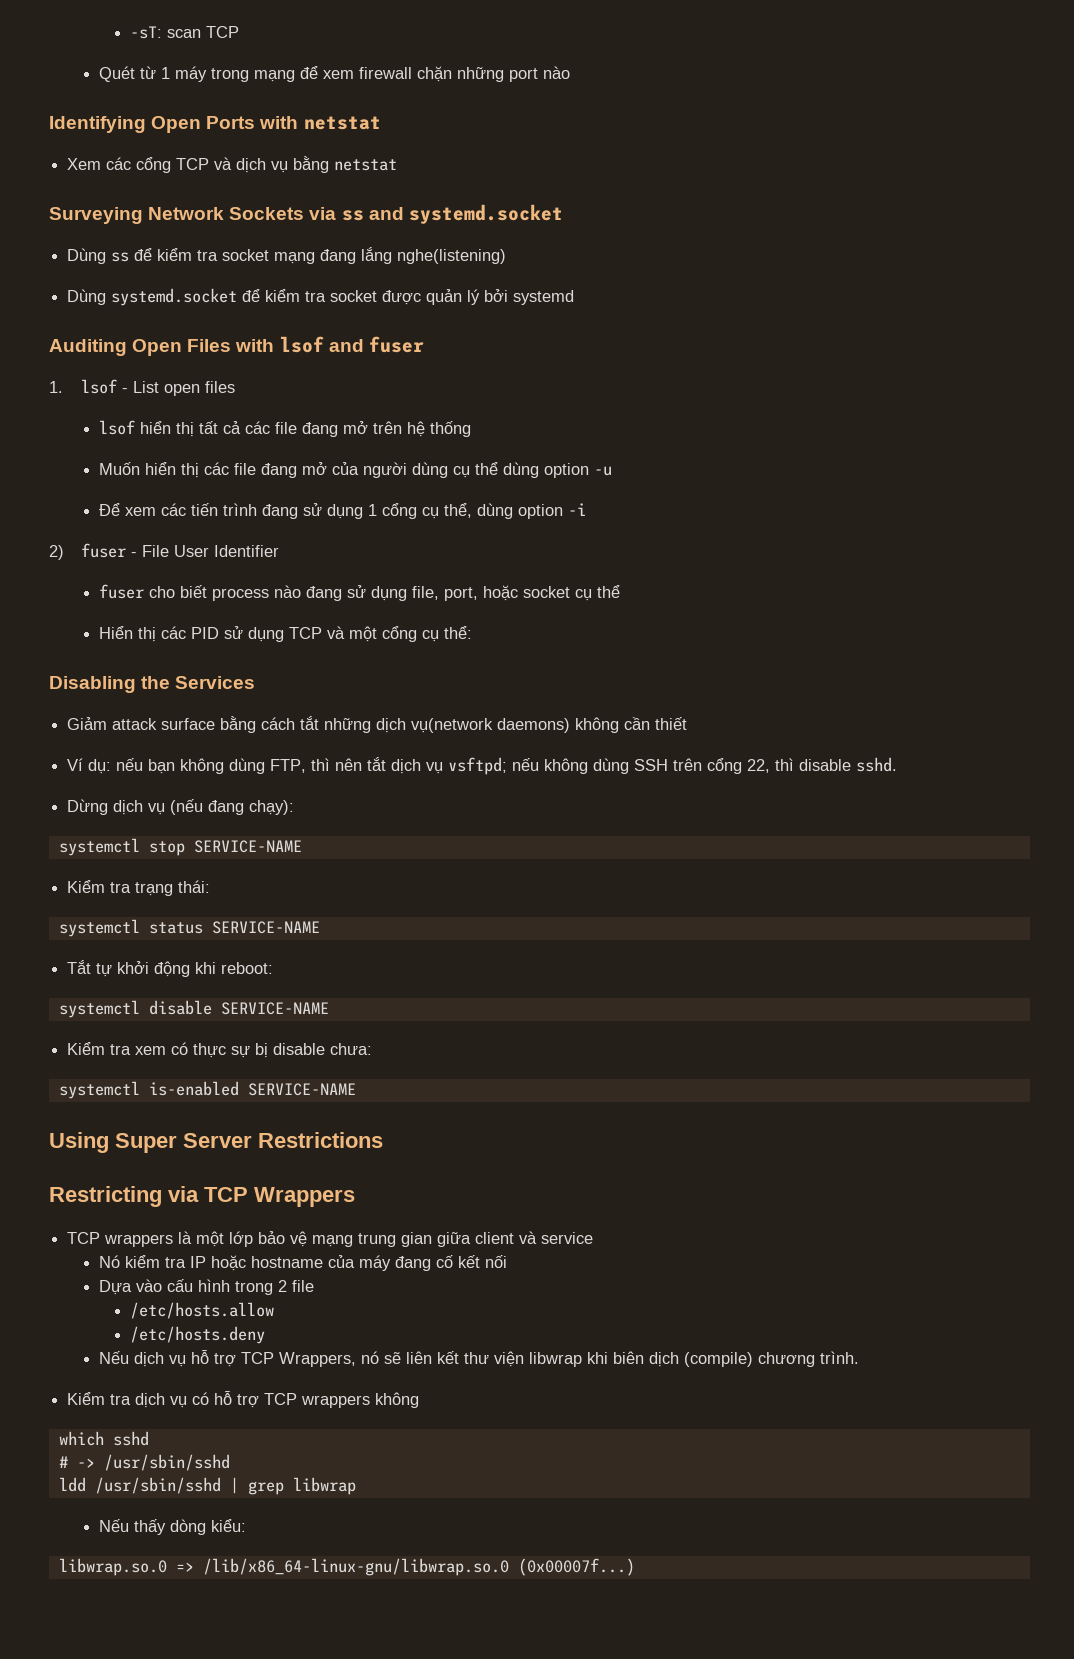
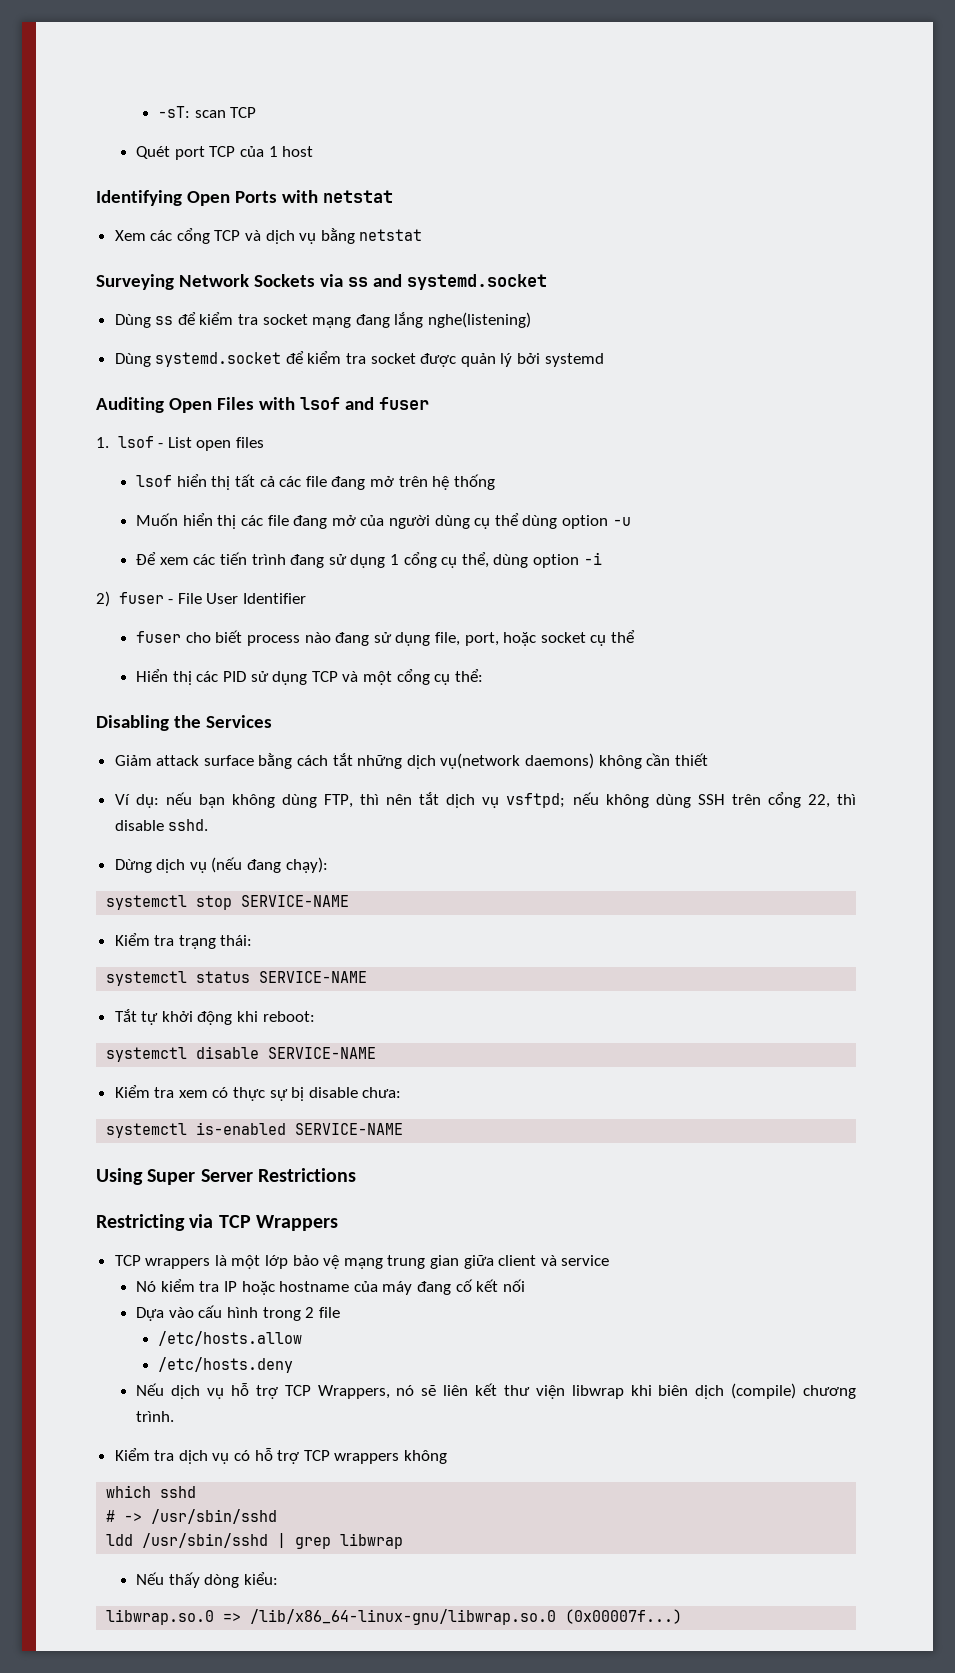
- Quét từ 1 máy trong mạng để xem firewall chặn những port nào
+ Quét port TCP của 1 host

